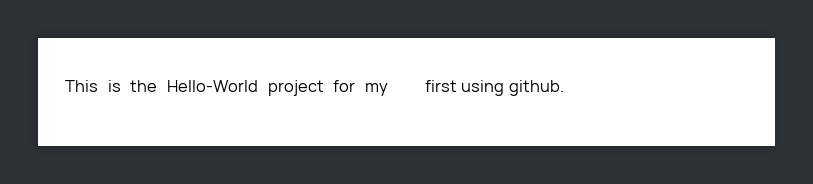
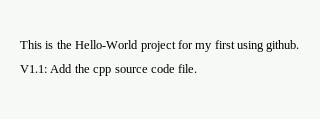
+ V1.1: Add the cpp source code file.

